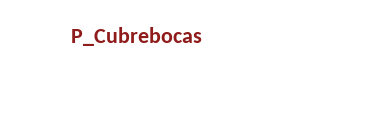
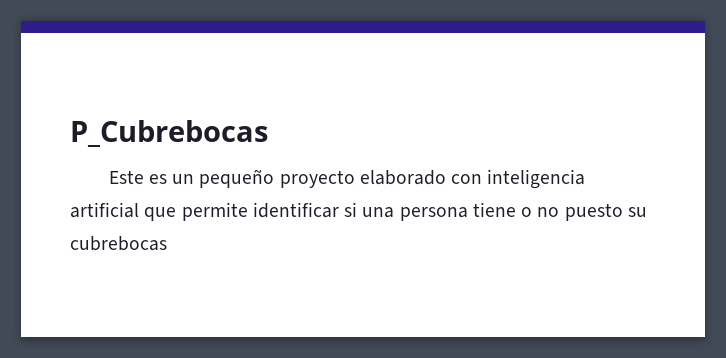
+ Este es un pequeño proyecto elaborado con inteligencia artificial que permite identificar si una persona tiene o no puesto su cubrebocas

